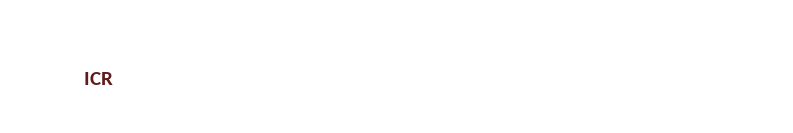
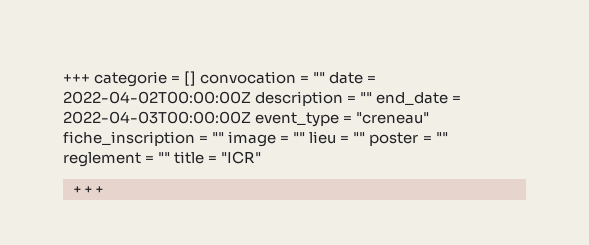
- ICR
+ +++ categorie = [] convocation = "" date = 2022-04-02T00:00:00Z description = "" end_date = 2022-04-03T00:00:00Z event_type = "creneau" fiche_inscription = "" image = "" lieu = "" poster = "" reglement = "" title = "ICR"
+ +++

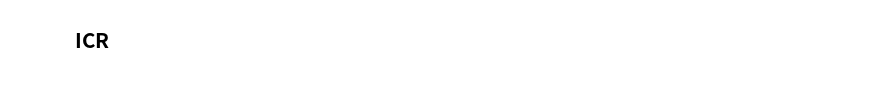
- +++ categorie = [] convocation = "" date = 2022-04-02T00:00:00Z description = "" end_date = 2022-04-03T00:00:00Z event_type = "creneau" fiche_inscription = "" image = "" lieu = "" poster = "" reglement = "" title = "ICR"
- +++
+ ICR

